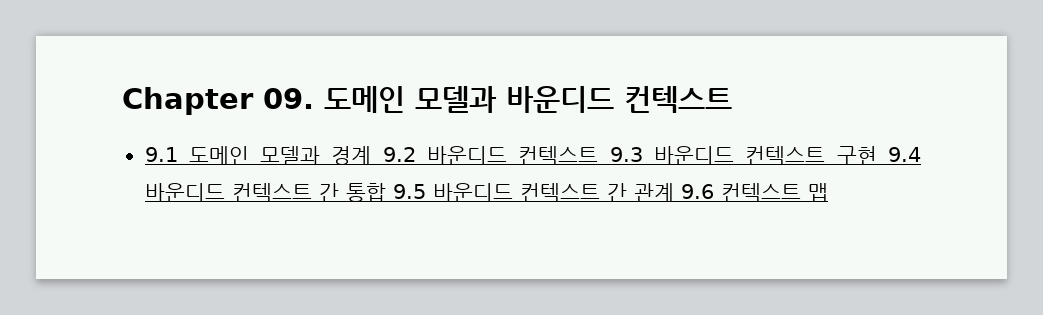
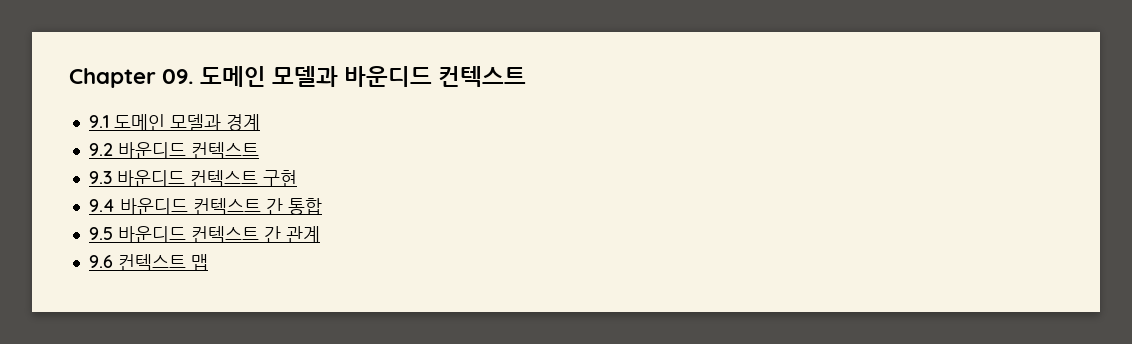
- 9.1 도메인 모델과 경계 9.2 바운디드 컨텍스트 9.3 바운디드 컨텍스트 구현 9.4 바운디드 컨텍스트 간 통합 9.5 바운디드 컨텍스트 간 관계 9.6 컨텍스트 맵
+ 9.1 도메인 모델과 경계
+ 9.2 바운디드 컨텍스트
+ 9.3 바운디드 컨텍스트 구현
+ 9.4 바운디드 컨텍스트 간 통합
+ 9.5 바운디드 컨텍스트 간 관계
+ 9.6 컨텍스트 맵

